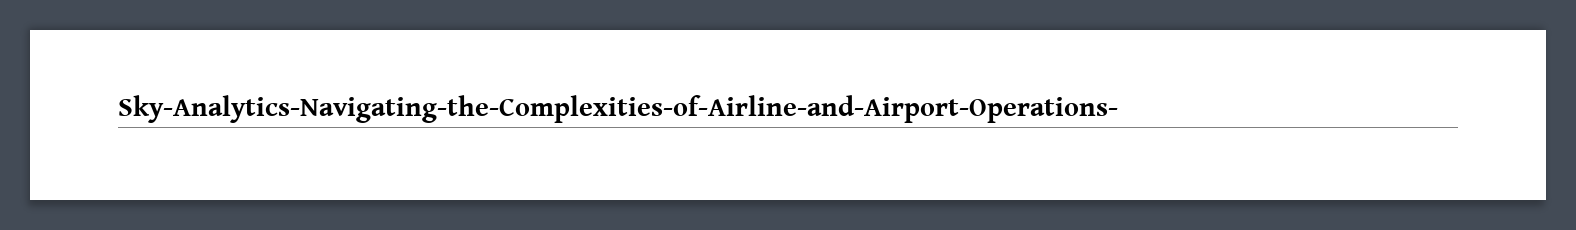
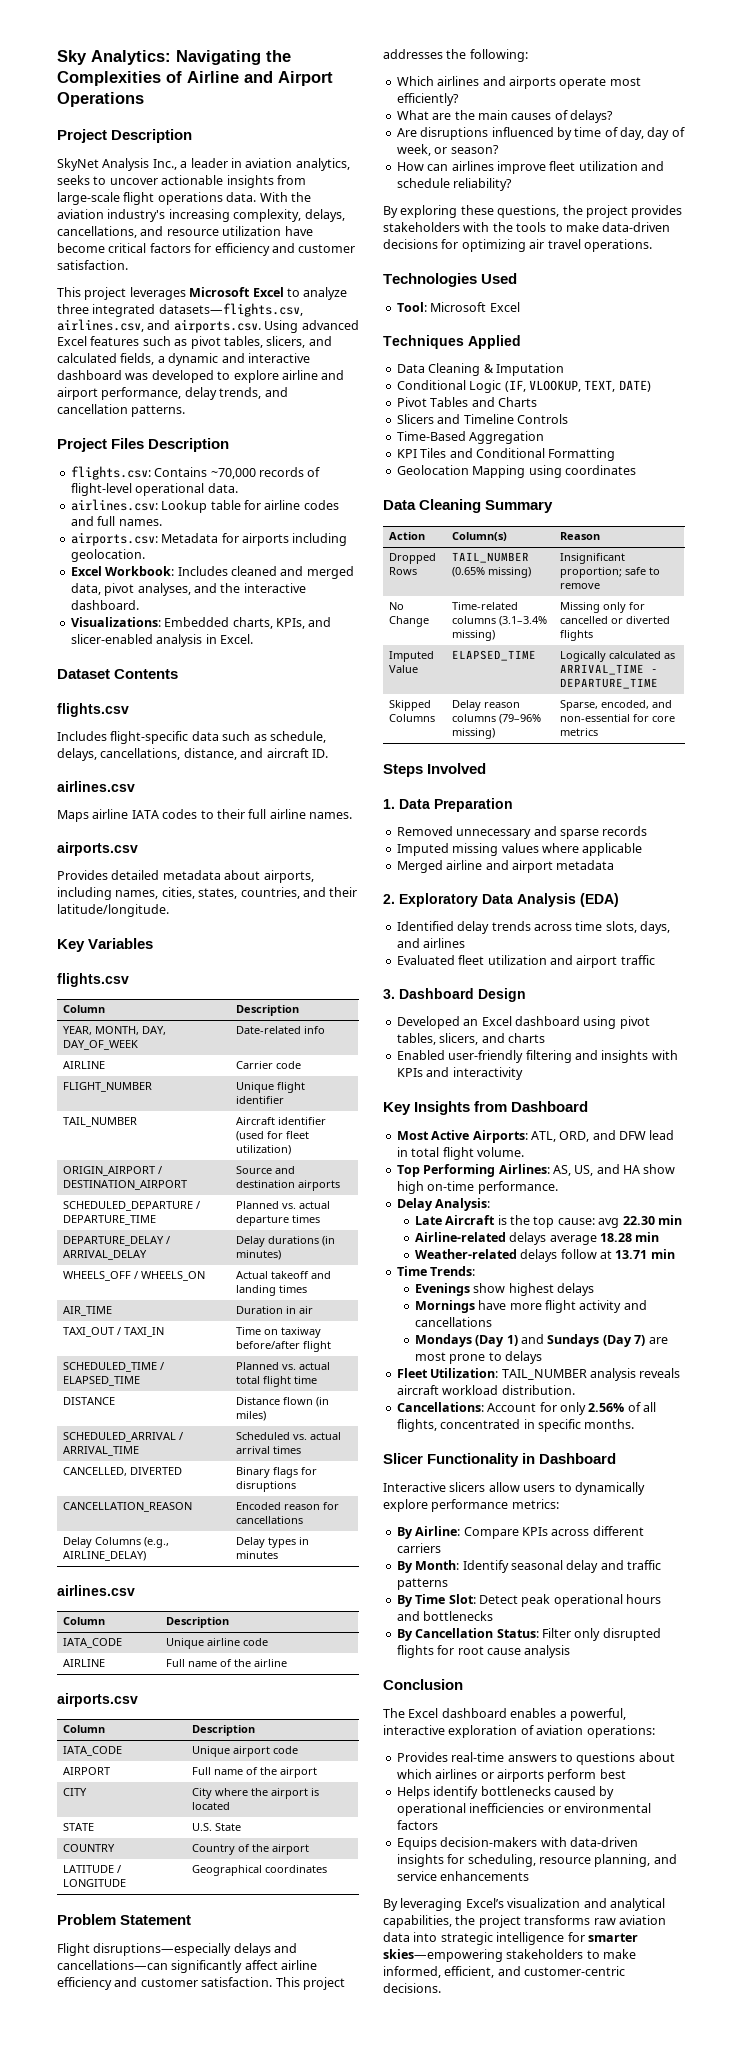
- Sky-Analytics-Navigating-the-Complexities-of-Airline-and-Airport-Operations-
+ Sky Analytics: Navigating the Complexities of Airline and Airport Operations
+ Project Description
+ SkyNet Analysis Inc., a leader in aviation analytics, seeks to uncover actionable insights from large-scale flight operations data. With the aviation industry's increasing complexity, delays, cancellations, and resource utilization have become critical factors for efficiency and customer satisfaction.
+ This project leverages Microsoft Excel to analyze three integrated datasets—flights.csv, airlines.csv, and airports.csv. Using advanced Excel features such as pivot tables, slicers, and calculated fields, a dynamic and interactive dashboard was developed to explore airline and airport performance, delay trends, and cancellation patterns.
+ Project Files Description
+ flights.csv: Contains ~70,000 records of flight-level operational data.
+ airlines.csv: Lookup table for airline codes and full names.
+ airports.csv: Metadata for airports including geolocation.
+ Excel Workbook: Includes cleaned and merged data, pivot analyses, and the interactive dashboard.
+ Visualizations: Embedded charts, KPIs, and slicer-enabled analysis in Excel.
+ Dataset Contents
+ flights.csv
+ Includes flight-specific data such as schedule, delays, cancellations, distance, and aircraft ID.
+ airlines.csv
+ Maps airline IATA codes to their full airline names.
+ airports.csv
+ Provides detailed metadata about airports, including names, cities, states, countries, and their latitude/longitude.
+ Key Variables
+ flights.csv
+ Column | Description
+ YEAR, MONTH, DAY, DAY_OF_WEEK | Date-related info
+ AIRLINE | Carrier code
+ FLIGHT_NUMBER | Unique flight identifier
+ TAIL_NUMBER | Aircraft identifier (used for fleet utilization)
+ ORIGIN_AIRPORT / DESTINATION_AIRPORT | Source and destination airports
+ SCHEDULED_DEPARTURE / DEPARTURE_TIME | Planned vs. actual departure times
+ DEPARTURE_DELAY / ARRIVAL_DELAY | Delay durations (in minutes)
+ WHEELS_OFF / WHEELS_ON | Actual takeoff and landing times
+ AIR_TIME | Duration in air
+ TAXI_OUT / TAXI_IN | Time on taxiway before/after flight
+ SCHEDULED_TIME / ELAPSED_TIME | Planned vs. actual total flight time
+ DISTANCE | Distance flown (in miles)
+ SCHEDULED_ARRIVAL / ARRIVAL_TIME | Scheduled vs. actual arrival times
+ CANCELLED, DIVERTED | Binary flags for disruptions
+ CANCELLATION_REASON | Encoded reason for cancellations
+ Delay Columns (e.g., AIRLINE_DELAY) | Delay types in minutes
+ airlines.csv
+ Column | Description
+ IATA_CODE | Unique airline code
+ AIRLINE | Full name of the airline
+ airports.csv
+ Column | Description
+ IATA_CODE | Unique airport code
+ AIRPORT | Full name of the airport
+ CITY | City where the airport is located
+ STATE | U.S. State
+ COUNTRY | Country of the airport
+ LATITUDE / LONGITUDE | Geographical coordinates
+ Problem Statement
+ Flight disruptions—especially delays and cancellations—can significantly affect airline efficiency and customer satisfaction. This project addresses the following:
+ Which airlines and airports operate most efficiently?
+ What are the main causes of delays?
+ Are disruptions influenced by time of day, day of week, or season?
+ How can airlines improve fleet utilization and schedule reliability?
+ By exploring these questions, the project provides stakeholders with the tools to make data-driven decisions for optimizing air travel operations.
+ Technologies Used
+ Tool: Microsoft Excel
+ Techniques Applied
+ Data Cleaning & Imputation
+ Conditional Logic (IF, VLOOKUP, TEXT, DATE)
+ Pivot Tables and Charts
+ Slicers and Timeline Controls
+ Time-Based Aggregation
+ KPI Tiles and Conditional Formatting
+ Geolocation Mapping using coordinates
+ Data Cleaning Summary
+ Action | Column(s) | Reason
+ Dropped Rows | TAIL_NUMBER (0.65% missing) | Insignificant proportion; safe to remove
+ No Change | Time-related columns (3.1–3.4% missing) | Missing only for cancelled or diverted flights
+ Imputed Value | ELAPSED_TIME | Logically calculated as ARRIVAL_TIME - DEPARTURE_TIME
+ Skipped Columns | Delay reason columns (79–96% missing) | Sparse, encoded, and non-essential for core metrics
+ Steps Involved
+ 1. Data Preparation
+ Removed unnecessary and sparse records
+ Imputed missing values where applicable
+ Merged airline and airport metadata
+ 2. Exploratory Data Analysis (EDA)
+ Identified delay trends across time slots, days, and airlines
+ Evaluated fleet utilization and airport traffic
+ 3. Dashboard Design
+ Developed an Excel dashboard using pivot tables, slicers, and charts
+ Enabled user-friendly filtering and insights with KPIs and interactivity
+ Key Insights from Dashboard
+ Most Active Airports: ATL, ORD, and DFW lead in total flight volume.
+ Top Performing Airlines: AS, US, and HA show high on-time performance.
+ Delay Analysis:
+ Late Aircraft is the top cause: avg 22.30 min
+ Airline-related delays average 18.28 min
+ Weather-related delays follow at 13.71 min
+ Time Trends:
+ Evenings show highest delays
+ Mornings have more flight activity and cancellations
+ Mondays (Day 1) and Sundays (Day 7) are most prone to delays
+ Fleet Utilization: TAIL_NUMBER analysis reveals aircraft workload distribution.
+ Cancellations: Account for only 2.56% of all flights, concentrated in specific months.
+ Slicer Functionality in Dashboard
+ Interactive slicers allow users to dynamically explore performance metrics:
+ By Airline: Compare KPIs across different carriers
+ By Month: Identify seasonal delay and traffic patterns
+ By Time Slot: Detect peak operational hours and bottlenecks
+ By Cancellation Status: Filter only disrupted flights for root cause analysis
+ Conclusion
+ The Excel dashboard enables a powerful, interactive exploration of aviation operations:
+ Provides real-time answers to questions about which airlines or airports perform best
+ Helps identify bottlenecks caused by operational inefficiencies or environmental factors
+ Equips decision-makers with data-driven insights for scheduling, resource planning, and service enhancements
+ By leveraging Excel’s visualization and analytical capabilities, the project transforms raw aviation data into strategic intelligence for smarter skies—empowering stakeholders to make informed, efficient, and customer-centric decisions.

